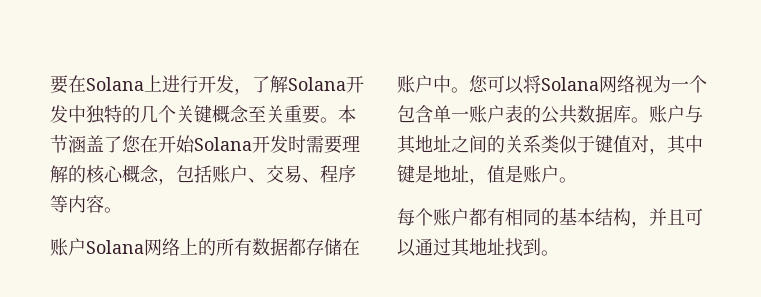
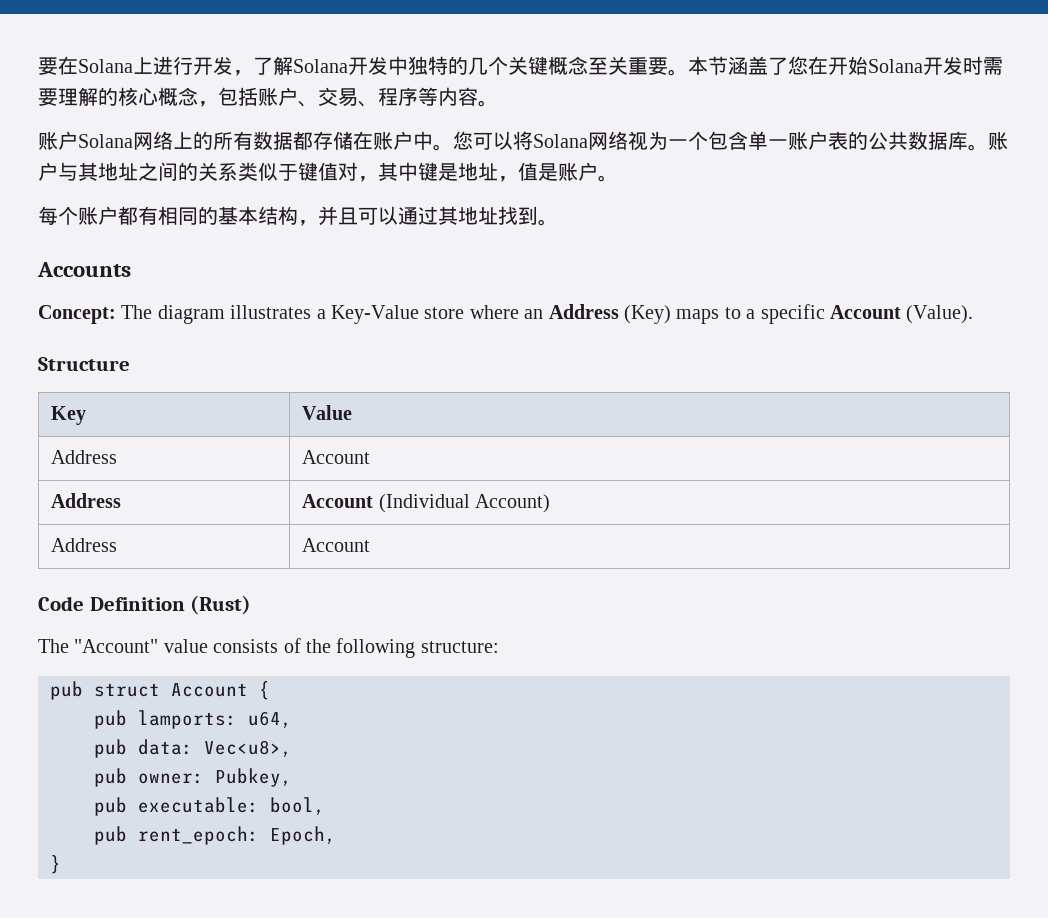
+ Accounts
+ Concept: The diagram illustrates a Key-Value store where an Address (Key) maps to a specific Account (Value).
+ Structure
+ Key | Value
+ Address | Account
+ Address | Account (Individual Account)
+ Address | Account
+ Code Definition (Rust)
+ The "Account" value consists of the following structure:
+ pub struct Account {
+ pub lamports: u64,
+ pub data: Vec<u8>,
+ pub owner: Pubkey,
+ pub executable: bool,
+ pub rent_epoch: Epoch,
+ }

